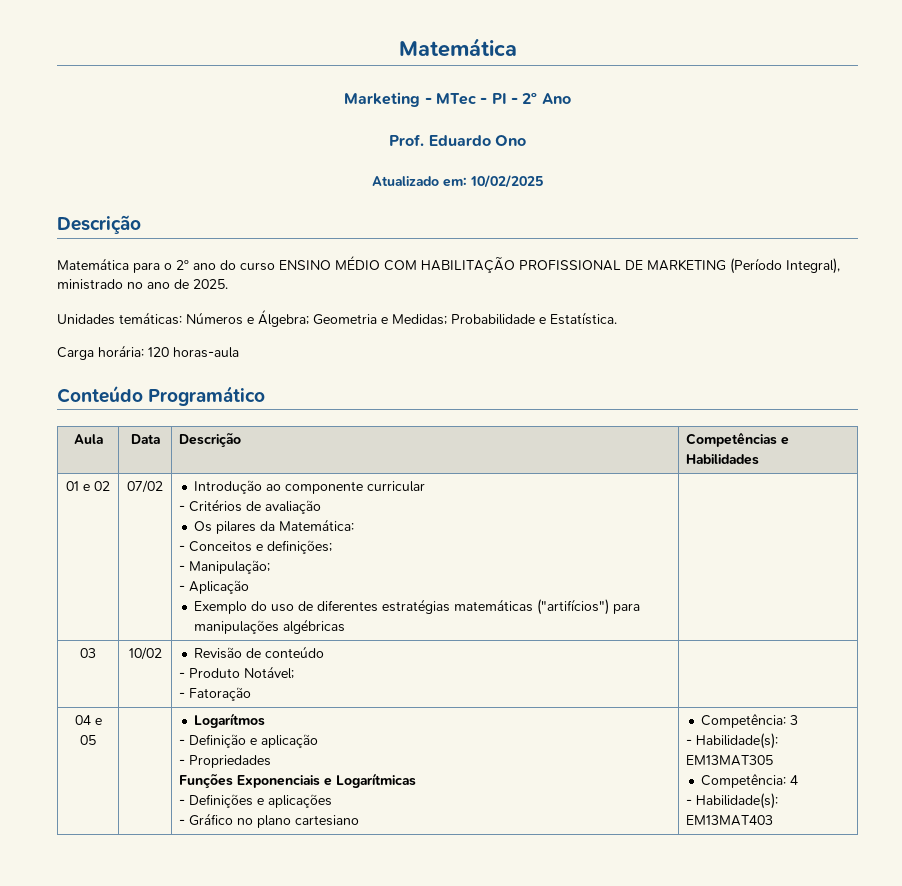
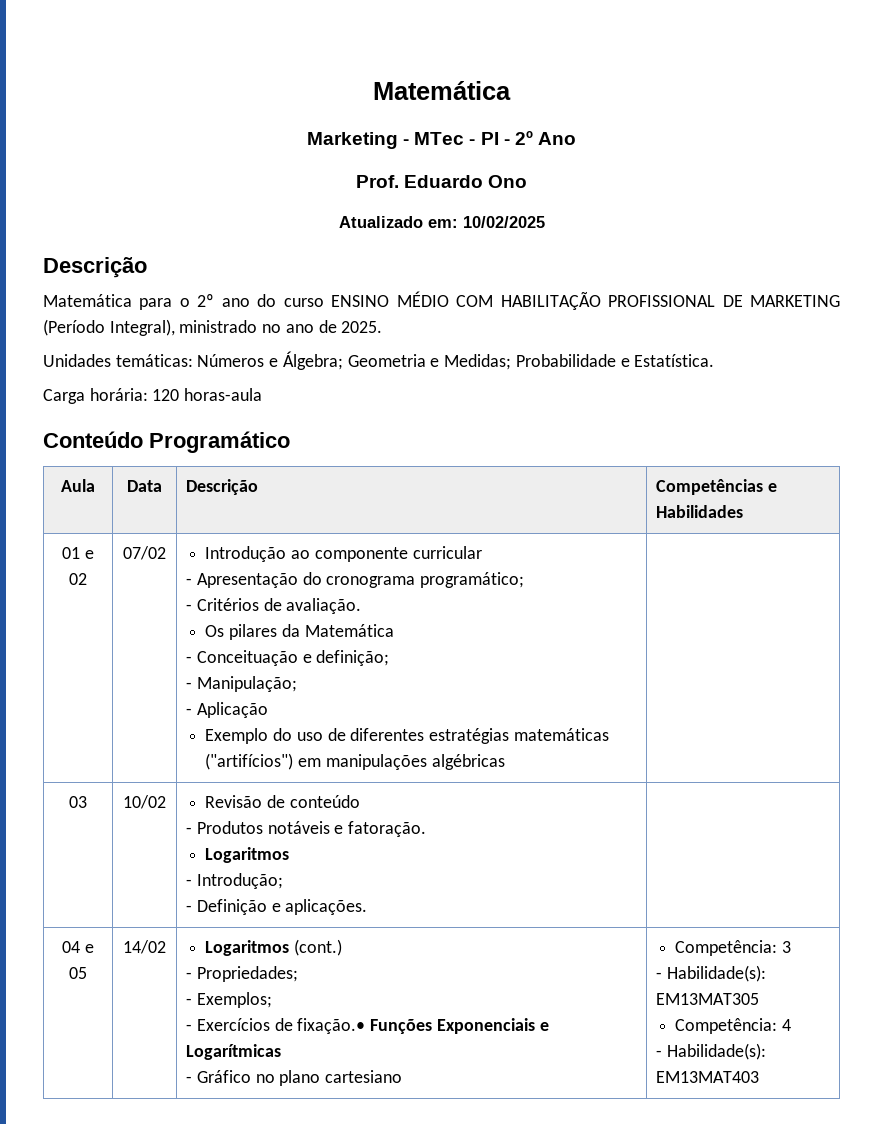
  01 e 02 | 07/02 | Introdução ao componente curricular
- - Critérios de avaliação
- Os pilares da Matemática:
- - Conceitos e definições;
+ - Apresentação do cronograma programático;
+ - Critérios de avaliação.
+ Os pilares da Matemática
+ - Conceituação e definição;
  - Manipulação;
  - Aplicação
- Exemplo do uso de diferentes estratégias matemáticas ("artifícios") para manipulações algébricas |
+ Exemplo do uso de diferentes estratégias matemáticas ("artifícios") em manipulações algébricas |
  03 | 10/02 | Revisão de conteúdo
- - Produto Notável;
- - Fatoração |
- 04 e 05 | | Logarítmos
- - Definição e aplicação
- - Propriedades
- Funções Exponenciais e Logarítmicas
- - Definições e aplicações
+ - Produtos notáveis e fatoração.
+ Logaritmos
+ - Introdução;
+ - Definição e aplicações. |
+ 04 e 05 | 14/02 | Logaritmos (cont.)
+ - Propriedades;
+ - Exemplos;
+ - Exercícios de fixação.• Funções Exponenciais e Logarítmicas

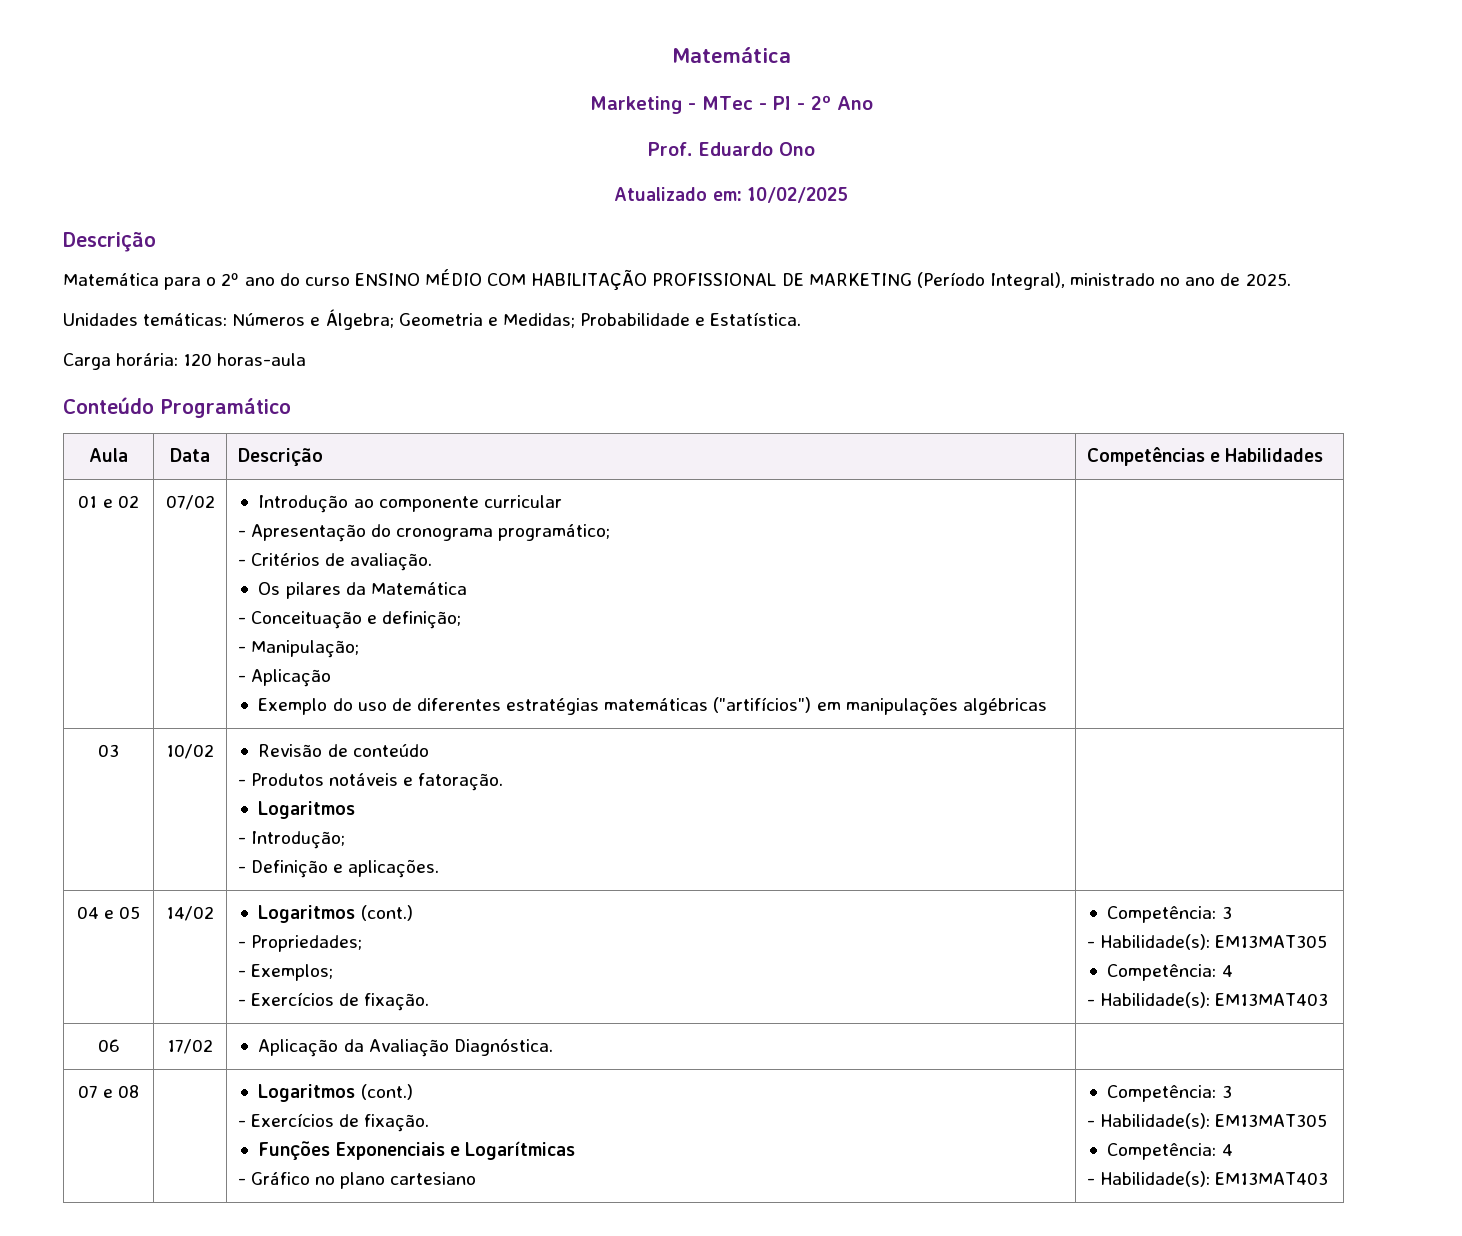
  04 e 05 | 14/02 | Logaritmos (cont.)
  - Propriedades;
  - Exemplos;
- - Exercícios de fixação.• Funções Exponenciais e Logarítmicas
+ - Exercícios de fixação. | Competência: 3
+ - Habilidade(s): EM13MAT305
+ Competência: 4
+ - Habilidade(s): EM13MAT403
+ 06 | 17/02 | Aplicação da Avaliação Diagnóstica. |
+ 07 e 08 | | Logaritmos (cont.)
+ - Exercícios de fixação.
+ Funções Exponenciais e Logarítmicas

